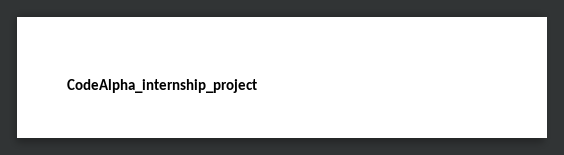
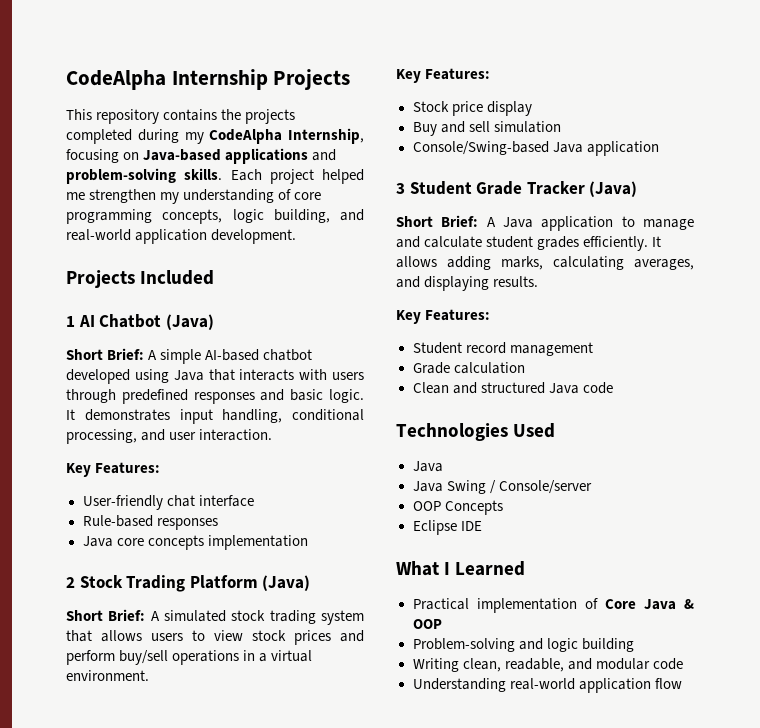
- CodeAlpha_internship_project
+ CodeAlpha Internship Projects
+ This repository contains the projects completed during my CodeAlpha Internship, focusing on Java-based applications and problem-solving skills. Each project helped me strengthen my understanding of core programming concepts, logic building, and real-world application development.
+ Projects Included
+ 1 AI Chatbot (Java)
+ Short Brief: A simple AI-based chatbot developed using Java that interacts with users through predefined responses and basic logic. It demonstrates input handling, conditional processing, and user interaction.
+ Key Features:
+ User-friendly chat interface
+ Rule-based responses
+ Java core concepts implementation
+ 2 Stock Trading Platform (Java)
+ Short Brief: A simulated stock trading system that allows users to view stock prices and perform buy/sell operations in a virtual environment.
+ Key Features:
+ Stock price display
+ Buy and sell simulation
+ Console/Swing-based Java application
+ 3 Student Grade Tracker (Java)
+ Short Brief: A Java application to manage and calculate student grades efficiently. It allows adding marks, calculating averages, and displaying results.
+ Key Features:
+ Student record management
+ Grade calculation
+ Clean and structured Java code
+ Technologies Used
+ Java
+ Java Swing / Console/server
+ OOP Concepts
+ Eclipse IDE
+ What I Learned
+ Practical implementation of Core Java & OOP
+ Problem-solving and logic building
+ Writing clean, readable, and modular code
+ Understanding real-world application flow

